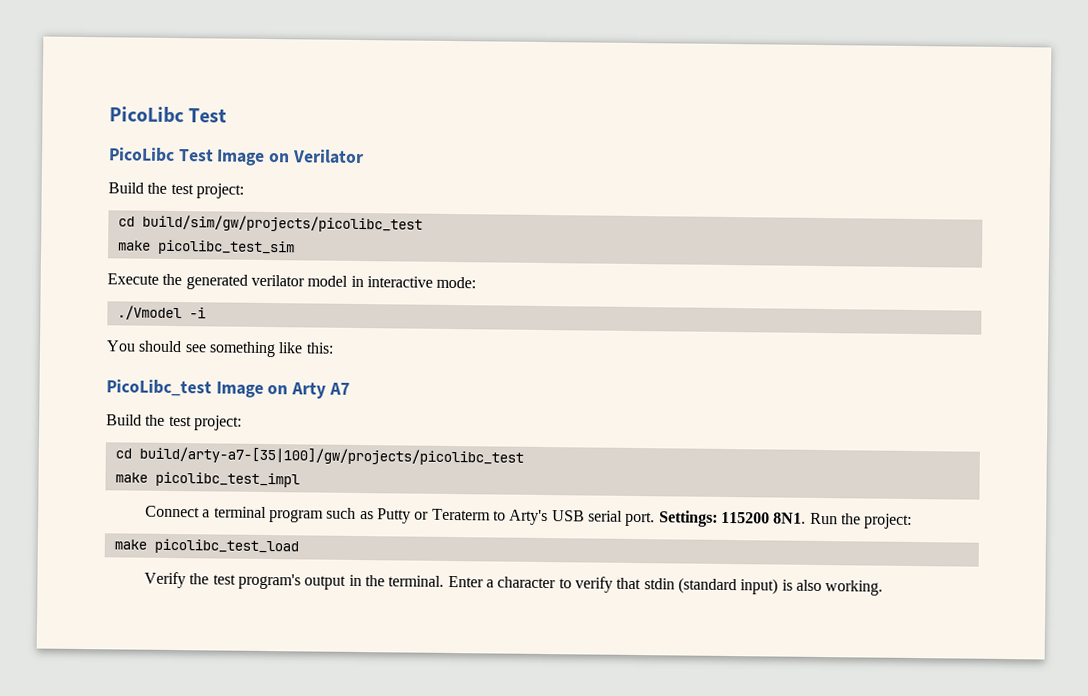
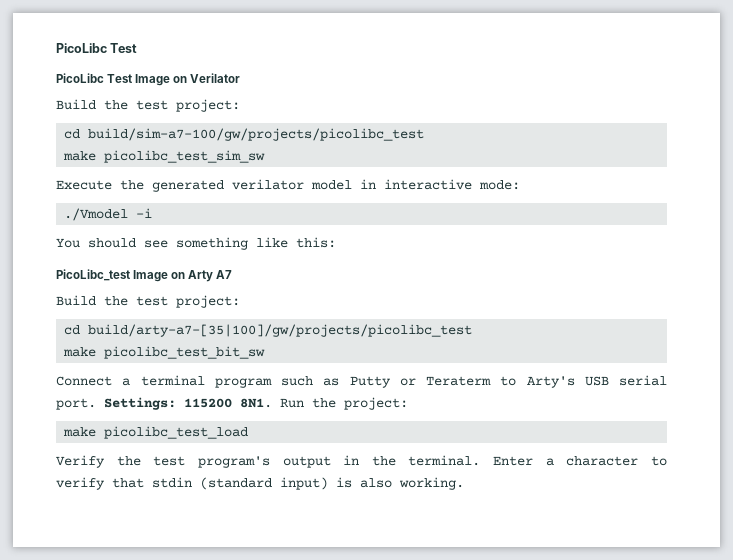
- cd build/sim/gw/projects/picolibc_test
- make picolibc_test_sim
+ cd build/sim-a7-100/gw/projects/picolibc_test
+ make picolibc_test_sim_sw
- make picolibc_test_impl
+ make picolibc_test_bit_sw

